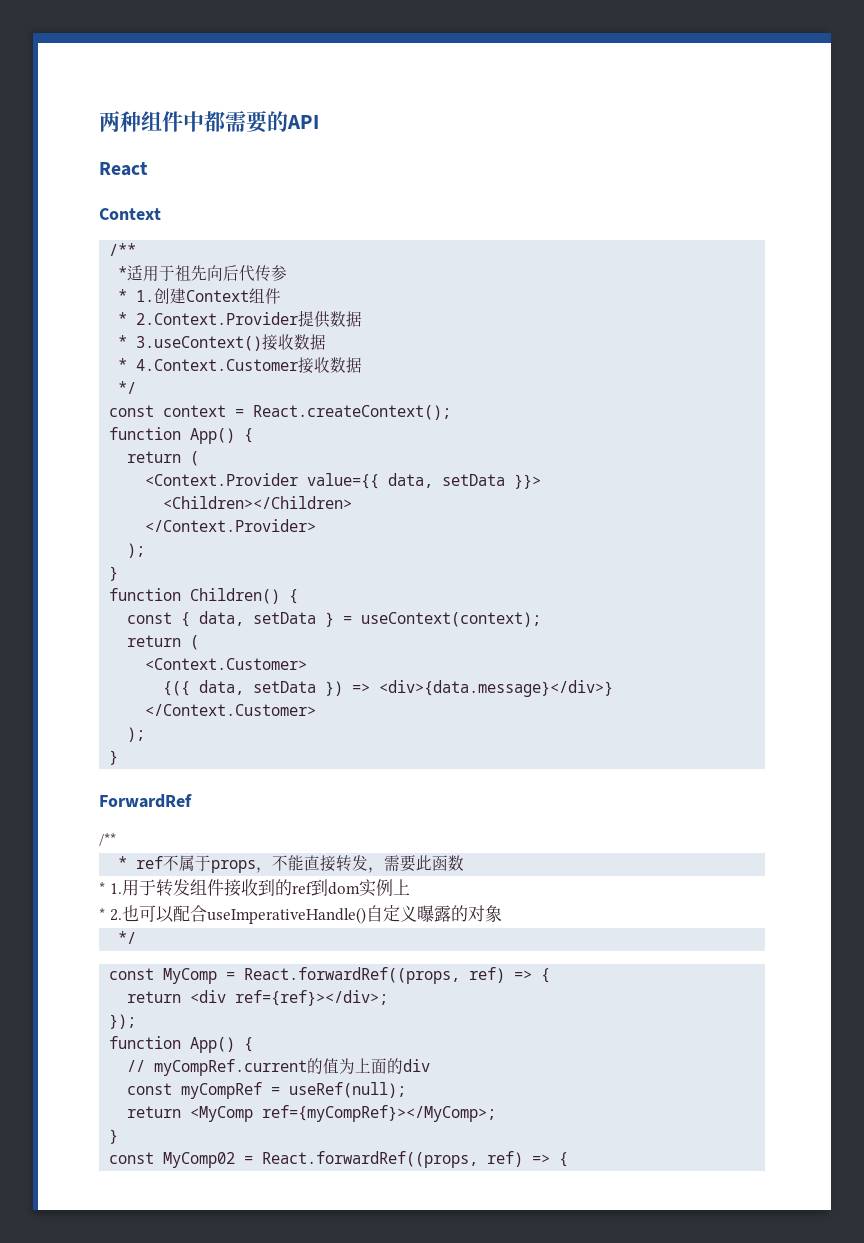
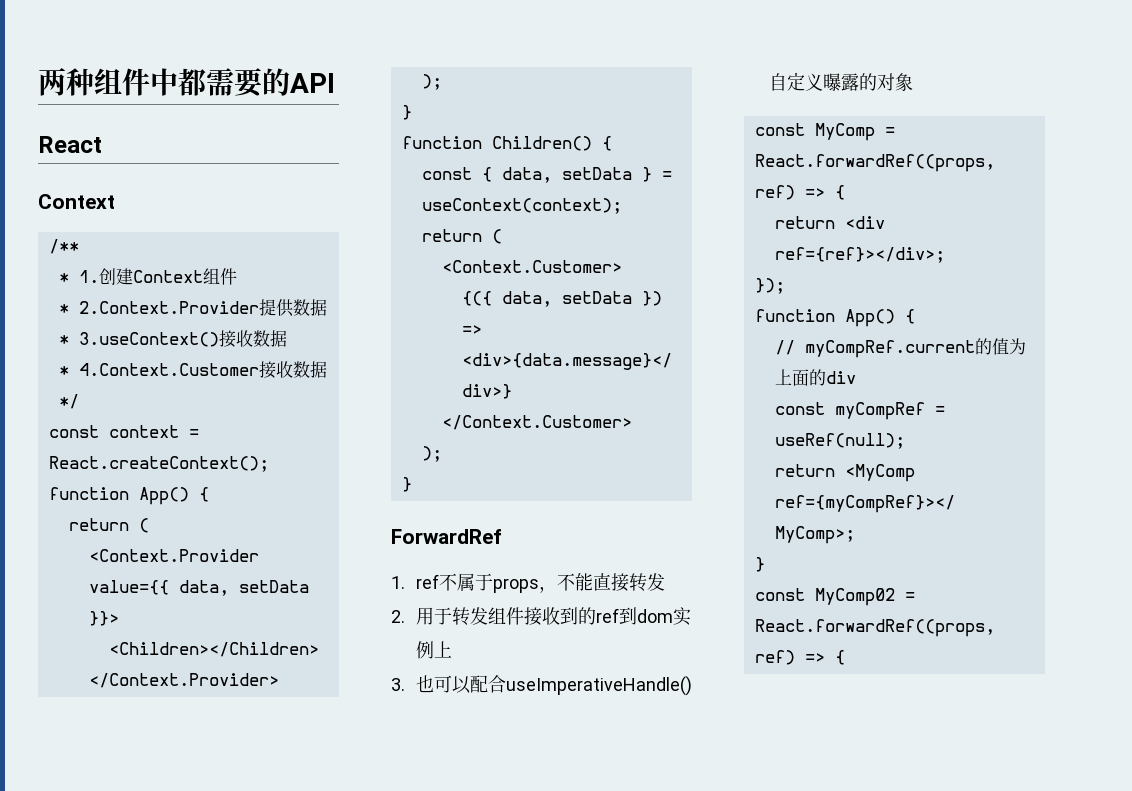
- *适用于祖先向后代传参
  ForwardRef
- /**
- * ref不属于props，不能直接转发，需要此函数
- * 1.用于转发组件接收到的ref到dom实例上
+ 1. ref不属于props，不能直接转发
+ 2.用于转发组件接收到的ref到dom实例上
- * 2.也可以配合useImperativeHandle()自定义曝露的对象
- */
+ 3.也可以配合useImperativeHandle()自定义曝露的对象

